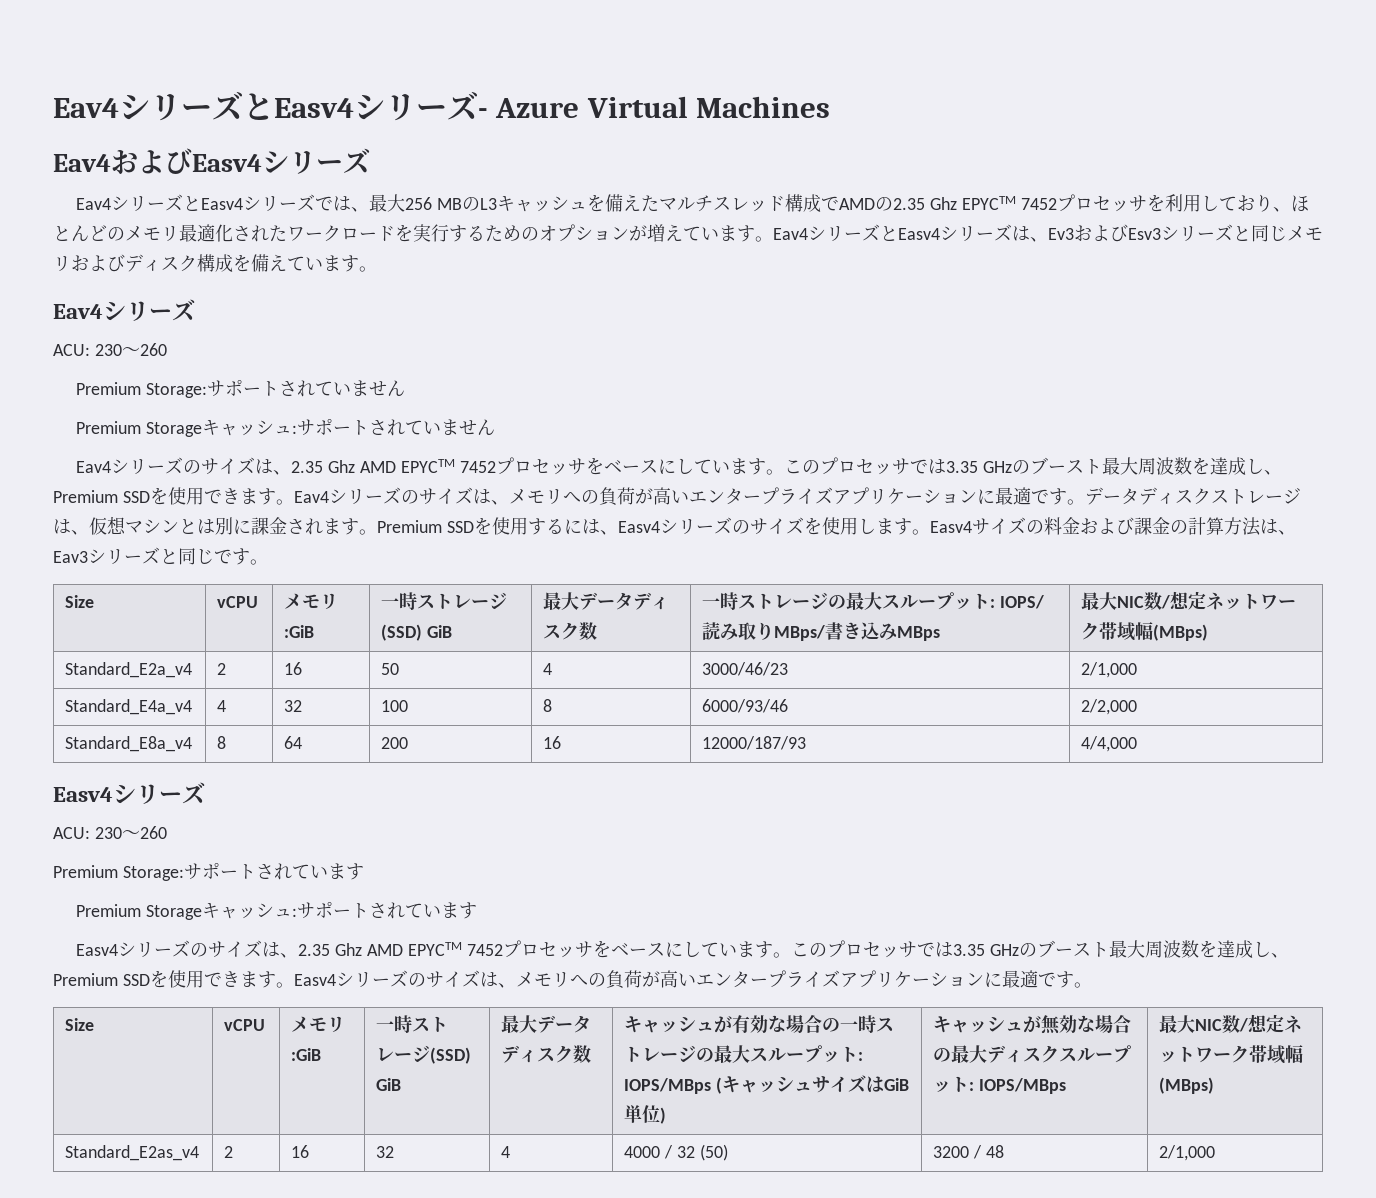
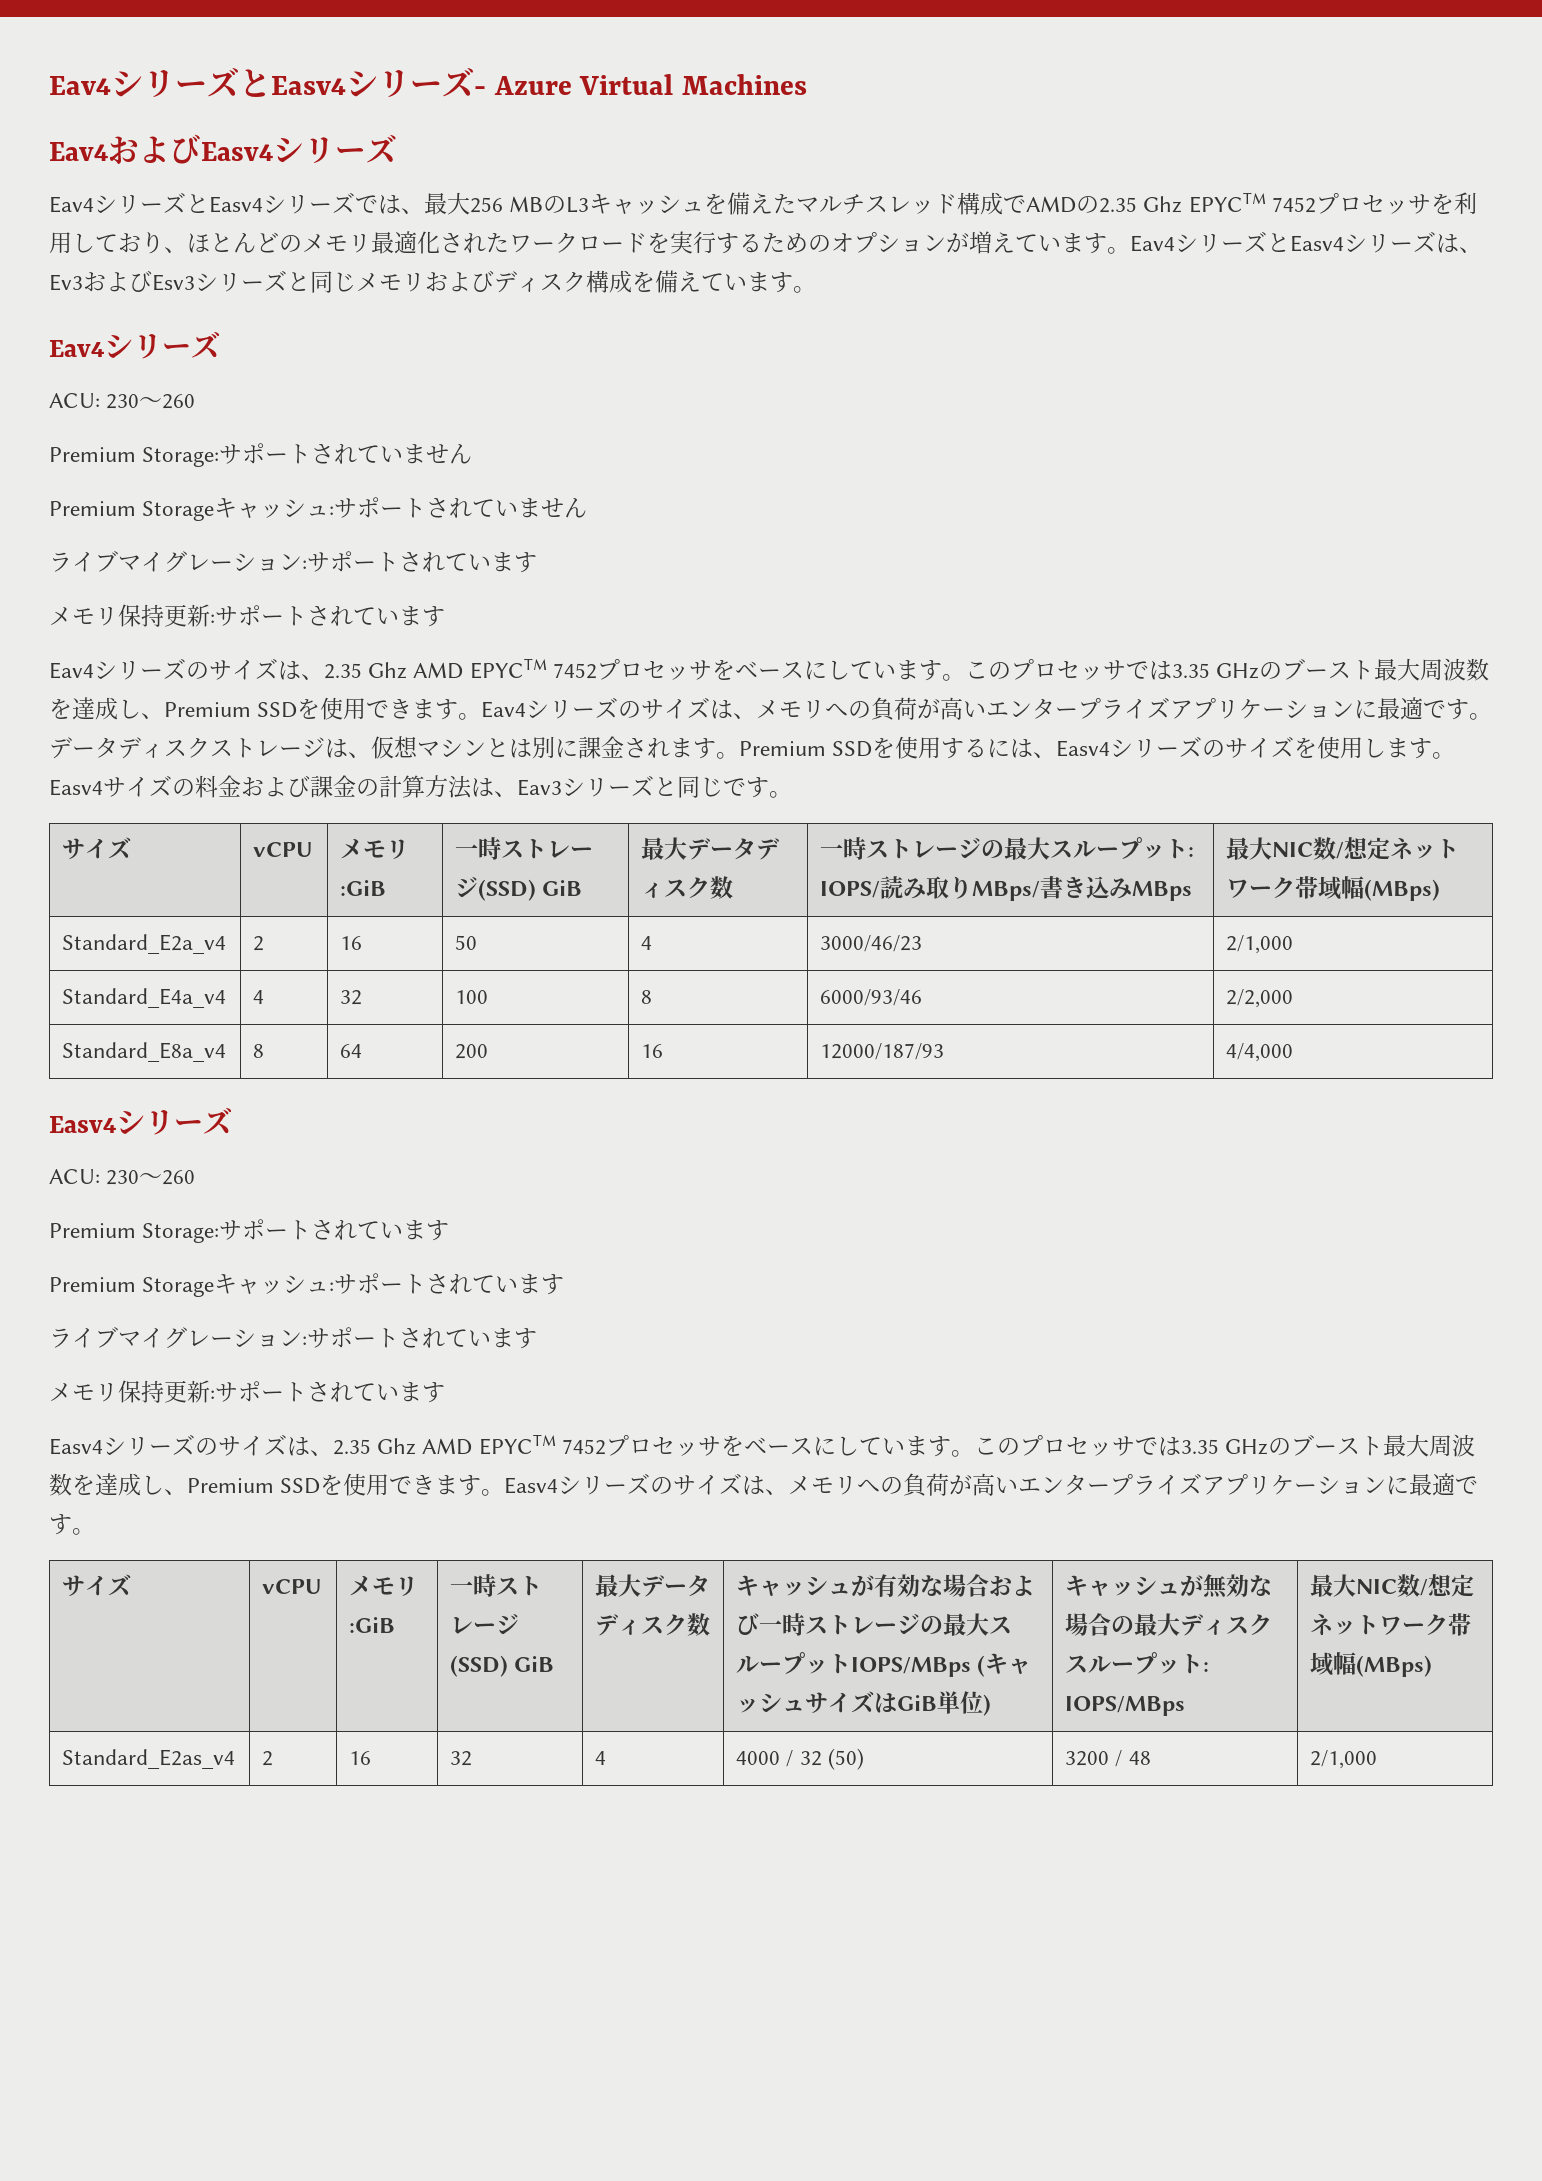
  Premium Storageキャッシュ:サポートされていません
+ ライブマイグレーション:サポートされています
+ メモリ保持更新:サポートされています
  Easv4サイズの料金および課金の計算方法は、Eav3シリーズと同じです。
- Size
+ サイズ
  Premium Storageキャッシュ:サポートされています
+ ライブマイグレーション:サポートされています
+ メモリ保持更新:サポートされています
  Easv4シリーズのサイズは、メモリへの負荷が高いエンタープライズアプリケーションに最適です。
- Size
+ サイズ
- キャッシュが有効な場合の一時ストレージの最大スループット: IOPS/MBps (キャッシュサイズはGiB単位)
+ キャッシュが有効な場合および一時ストレージの最大スループットIOPS/MBps (キャッシュサイズはGiB単位)

